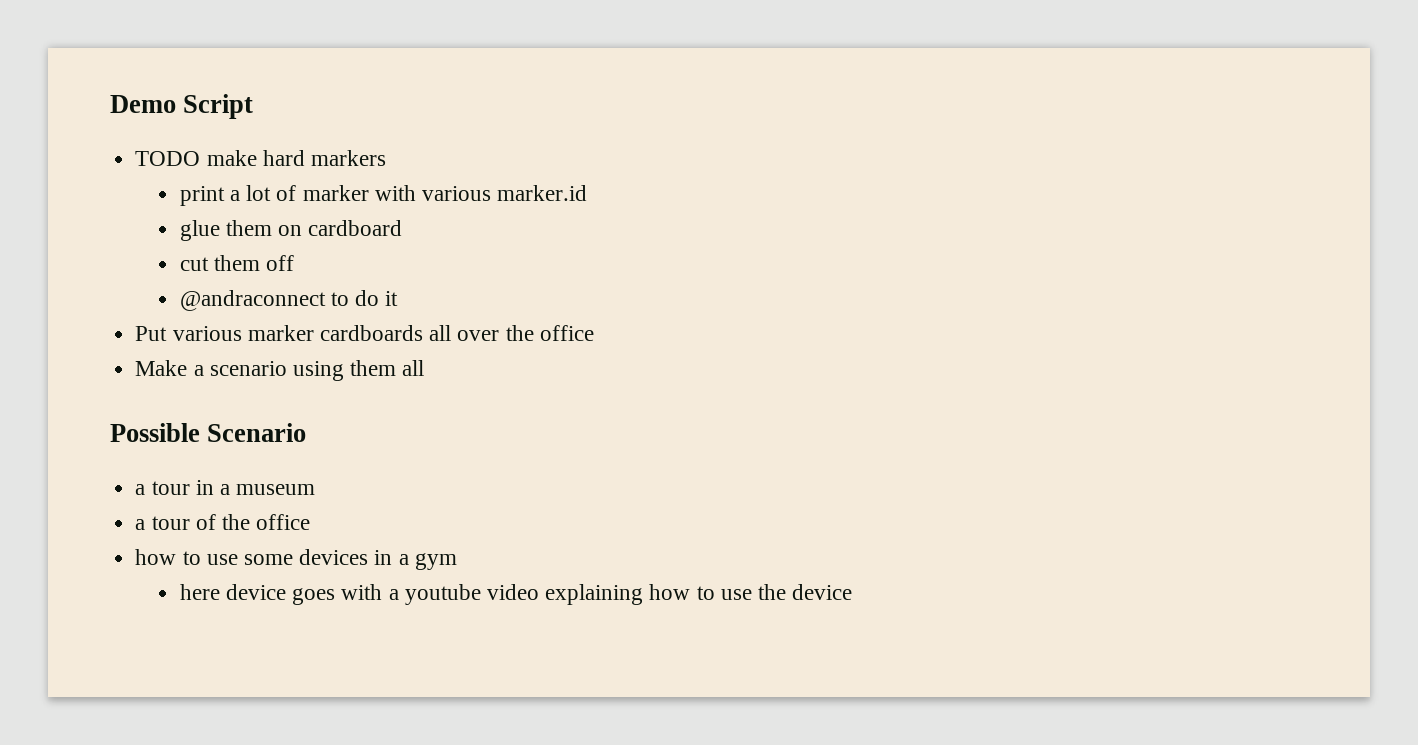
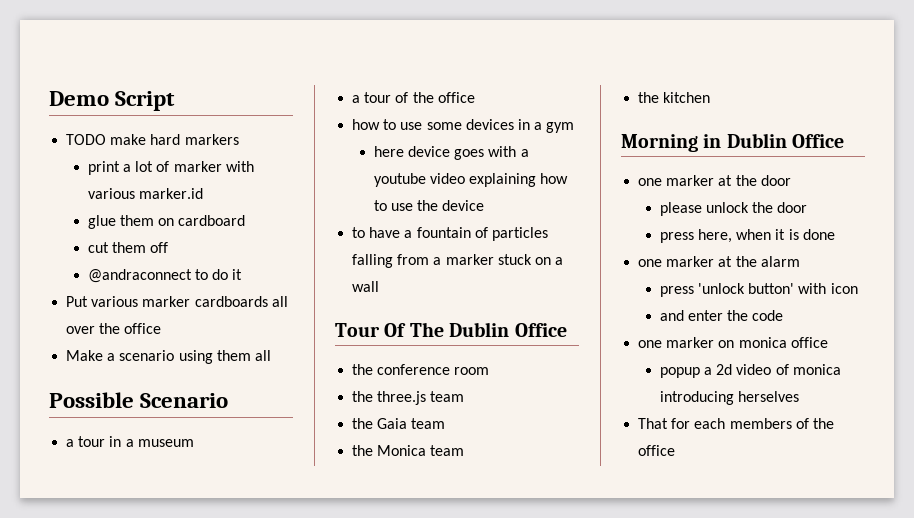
+ to have a fountain of particles falling from a marker stuck on a wall
+ Tour Of The Dublin Office
+ the conference room
+ the three.js team
+ the Gaia team
+ the Monica team
+ the kitchen
+ Morning in Dublin Office
+ one marker at the door
+ please unlock the door
+ press here, when it is done
+ one marker at the alarm
+ press 'unlock button' with icon
+ and enter the code
+ one marker on monica office
+ popup a 2d video of monica introducing herselves
+ That for each members of the office

